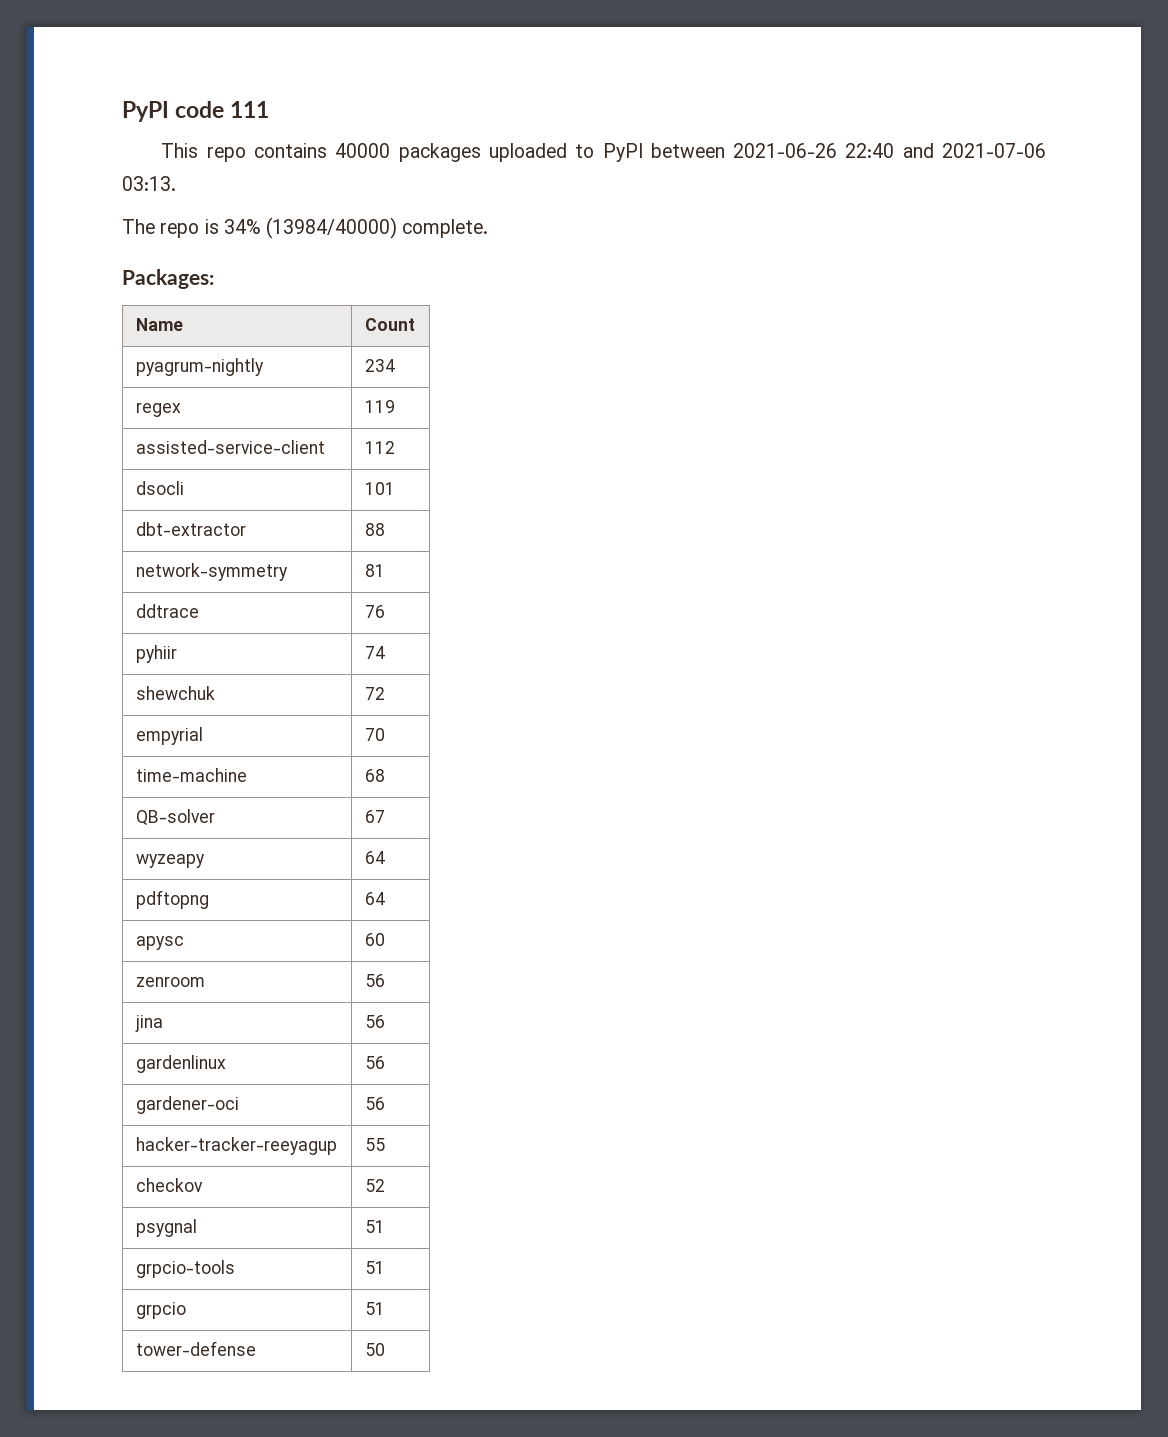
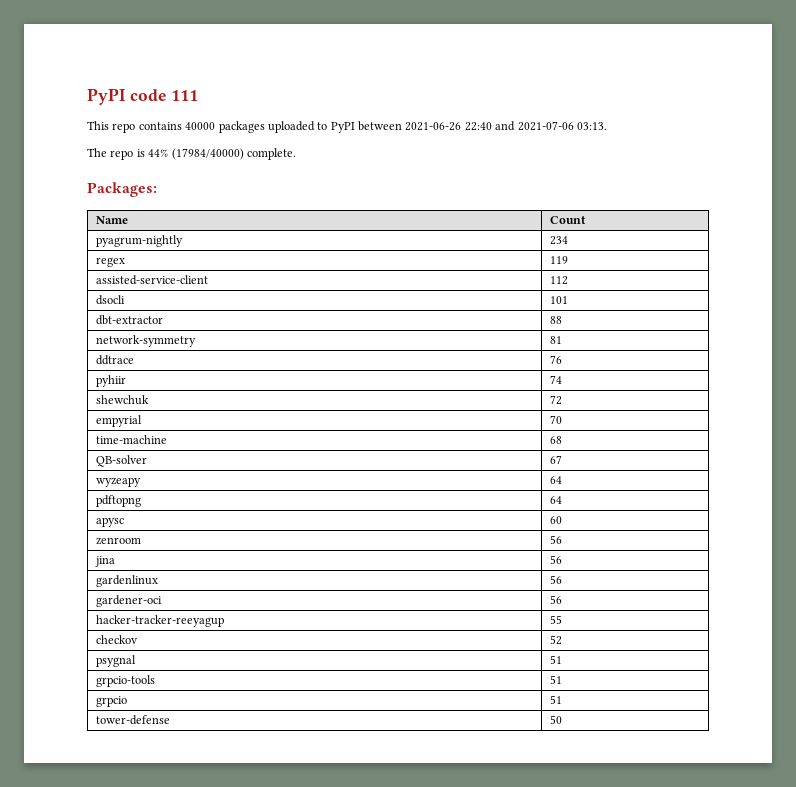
- The repo is 34% (13984/40000) complete.
+ The repo is 44% (17984/40000) complete.

